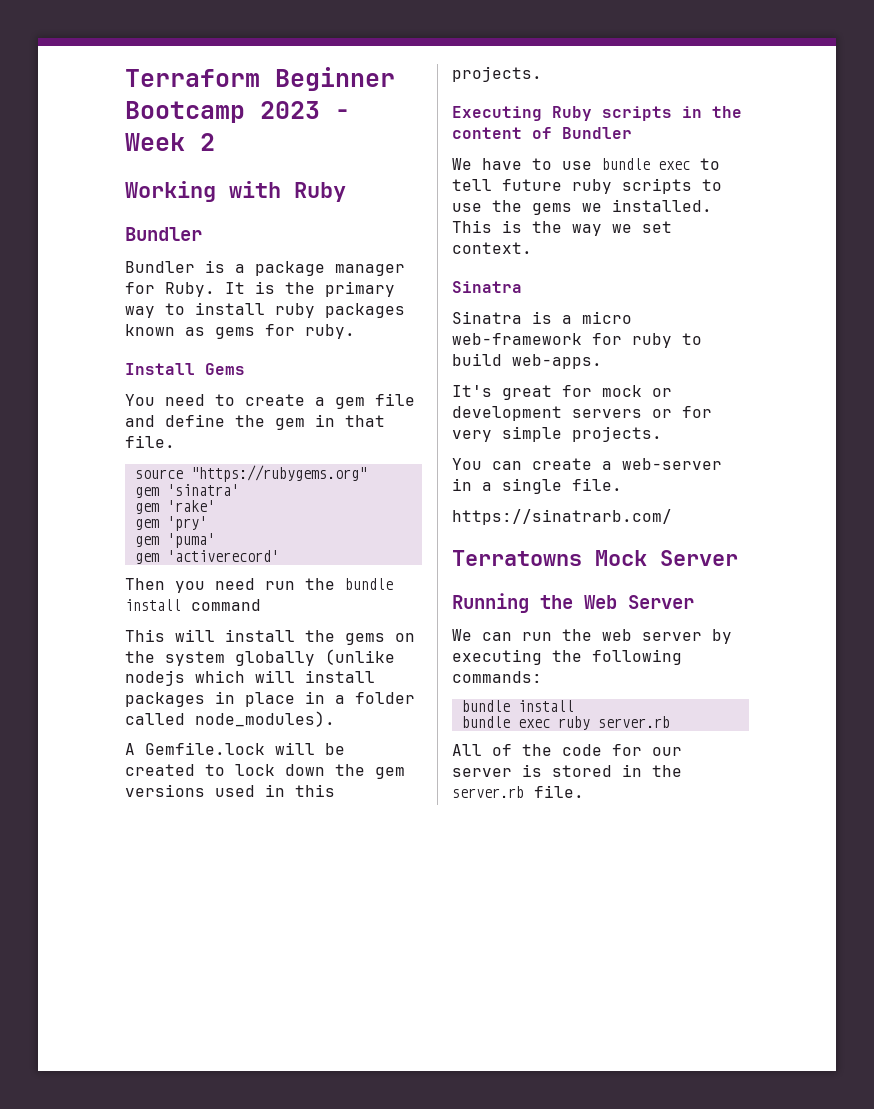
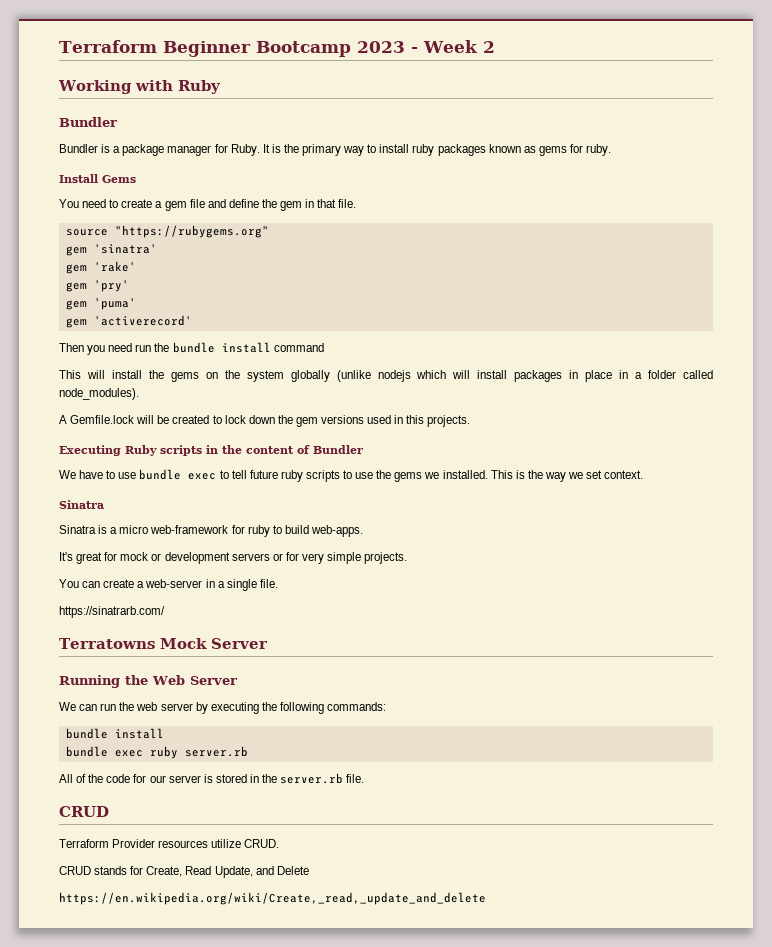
  All of the code for our server is stored in the server.rb file.
+ CRUD
+ Terraform Provider resources utilize CRUD.
+ CRUD stands for Create, Read Update, and Delete
+ https://en.wikipedia.org/wiki/Create,_read,_update_and_delete

